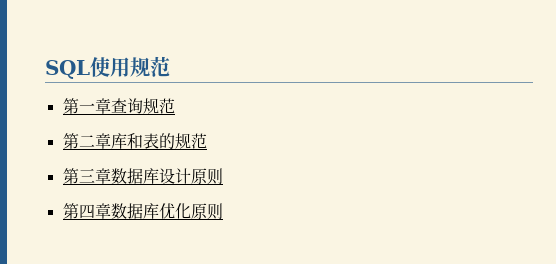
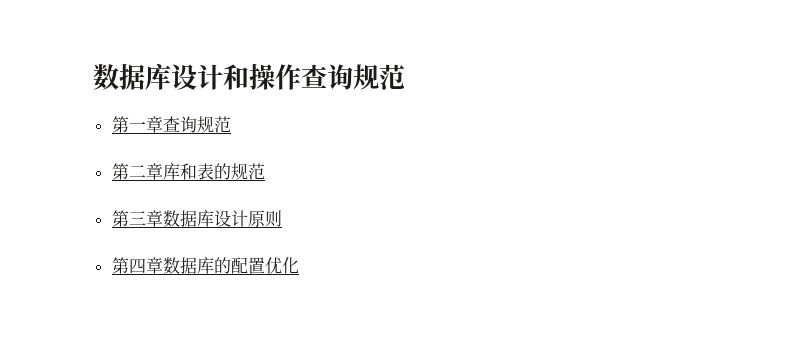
- SQL使用规范
+ 数据库设计和操作查询规范
- 第四章数据库优化原则
+ 第四章数据库的配置优化

